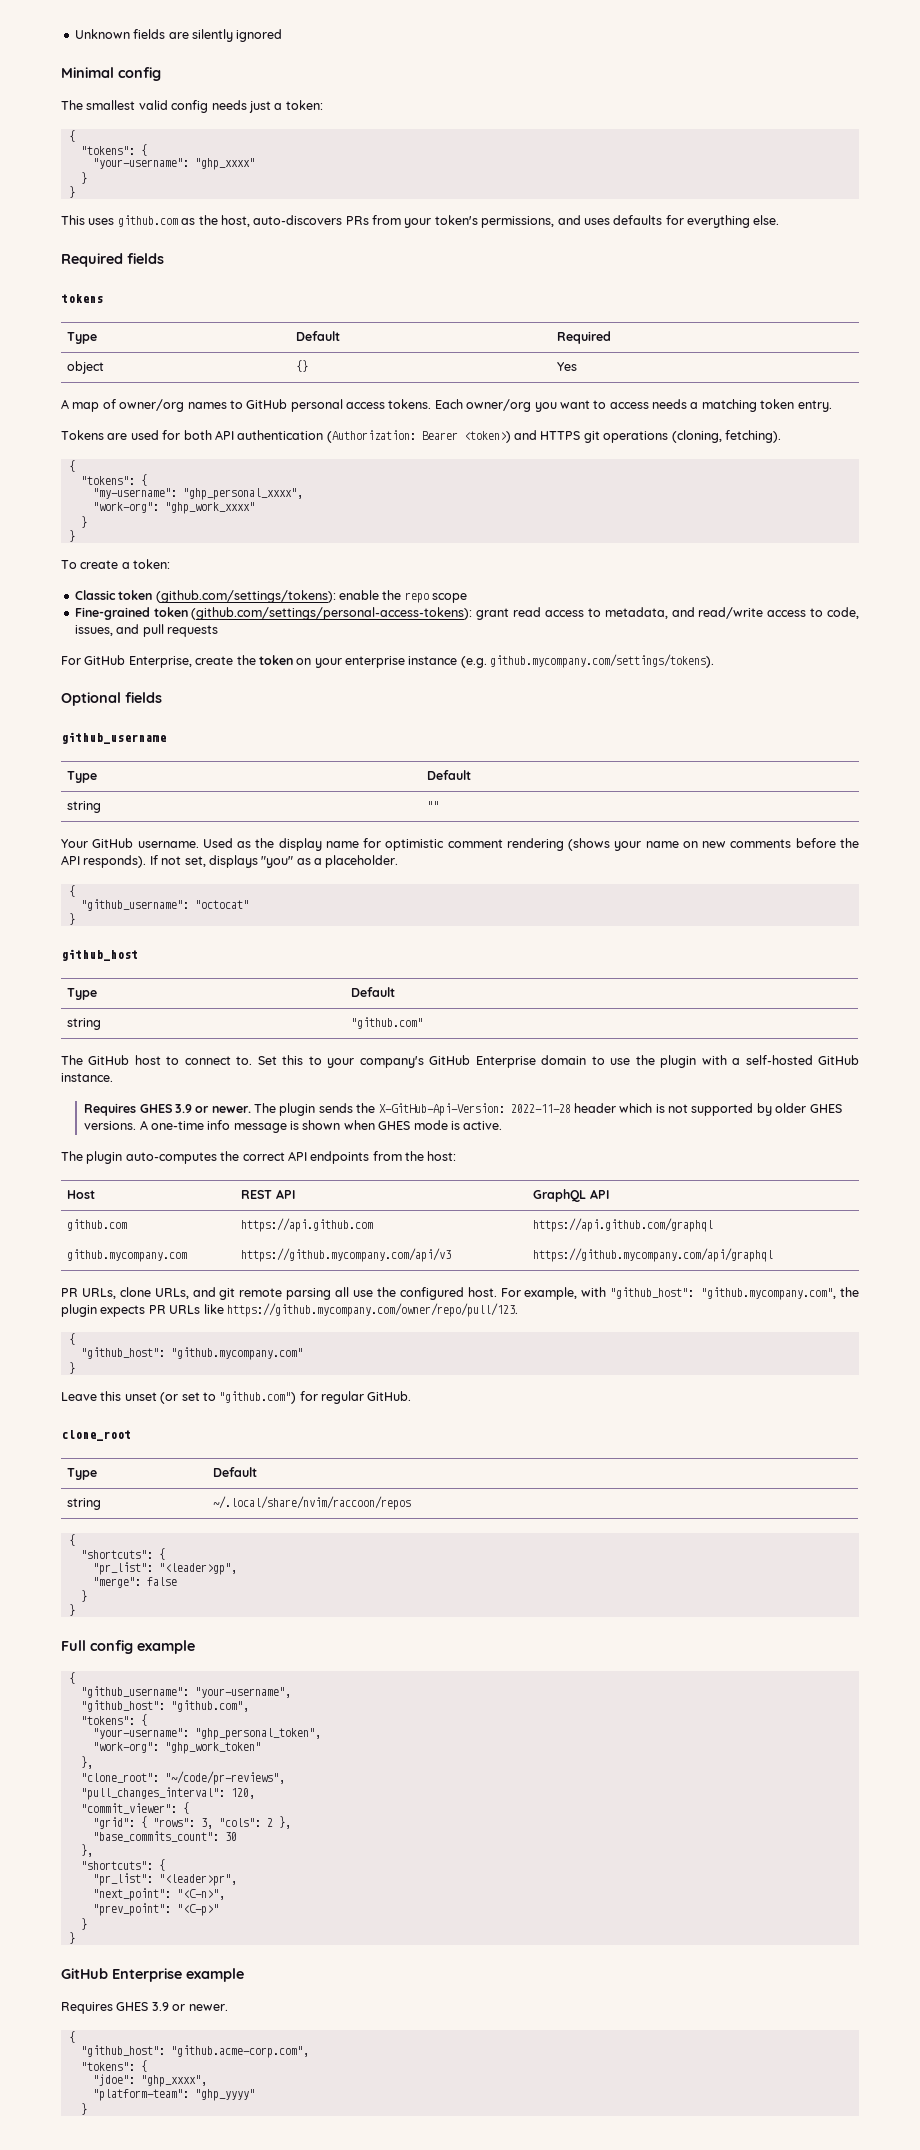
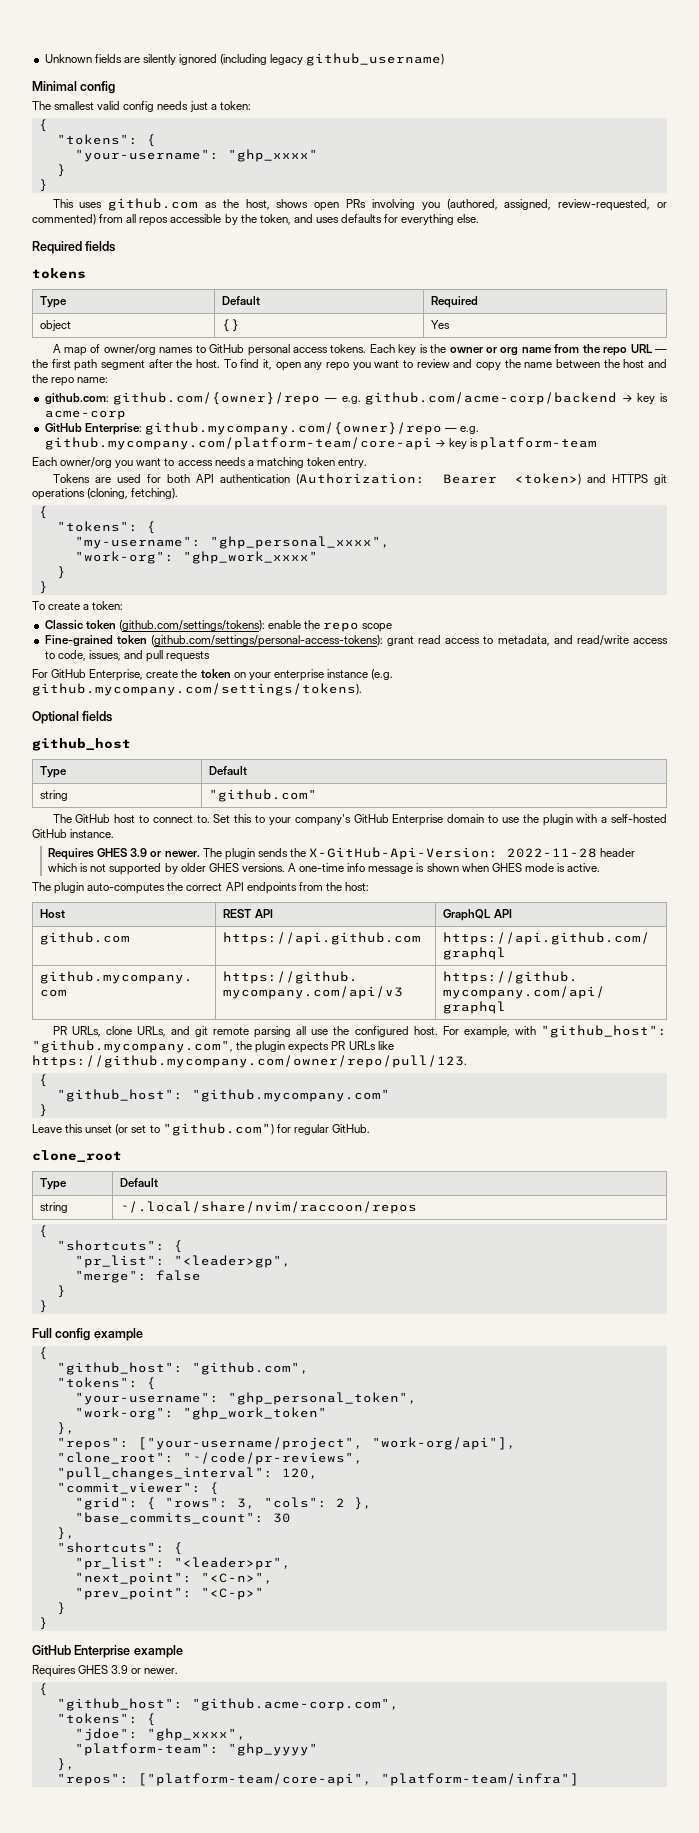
- Unknown fields are silently ignored
+ Unknown fields are silently ignored (including legacy github_username)
- This uses github.com as the host, auto-discovers PRs from your token's permissions, and uses defaults for everything else.
+ This uses github.com as the host, shows open PRs involving you (authored, assigned, review-requested, or commented) from all repos accessible by the token, and uses defaults for everything else.
+ Each key is the owner or org name from the repo URL — the first path segment after the host. To find it, open any repo you want to review and copy the name between the host and the repo name:
+ github.com: github.com/{owner}/repo — e.g. github.com/acme-corp/backend → key is acme-corp
+ GitHub Enterprise: github.mycompany.com/{owner}/repo — e.g. github.mycompany.com/platform-team/core-api → key is platform-team
- github_username
- Type | Default
- string | ""
- Your GitHub username. Used as the display name for optimistic comment rendering (shows your name on new comments before the API responds). If not set, displays "you" as a placeholder.
- {
- "github_username": "octocat"
- }
- "github_username": "your-username",
+ "repos": ["your-username/project", "work-org/api"],
  "platform-team": "ghp_yyyy"
- }
+ },
+ "repos": ["platform-team/core-api", "platform-team/infra"]

